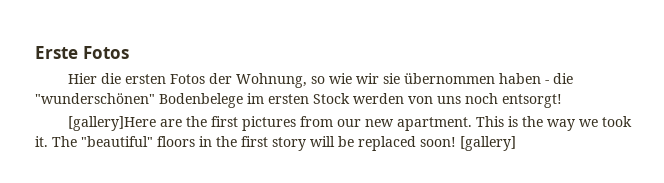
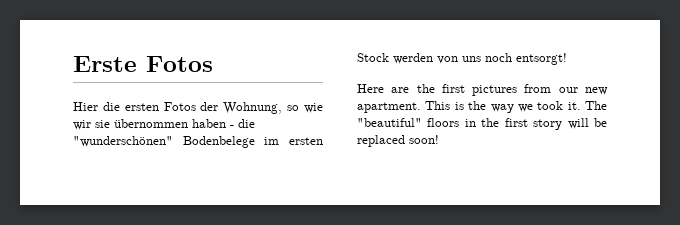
- [gallery]Here are the first pictures from our new apartment.
+ Here are the first pictures from our new apartment.
- [gallery]

